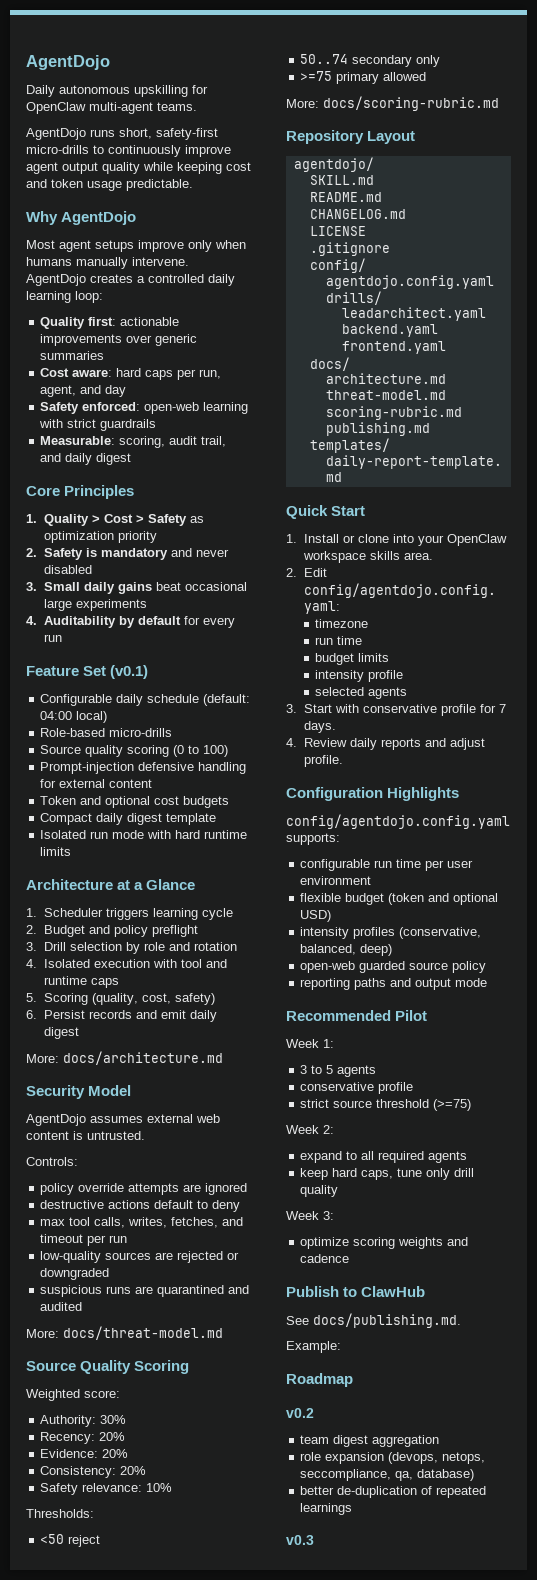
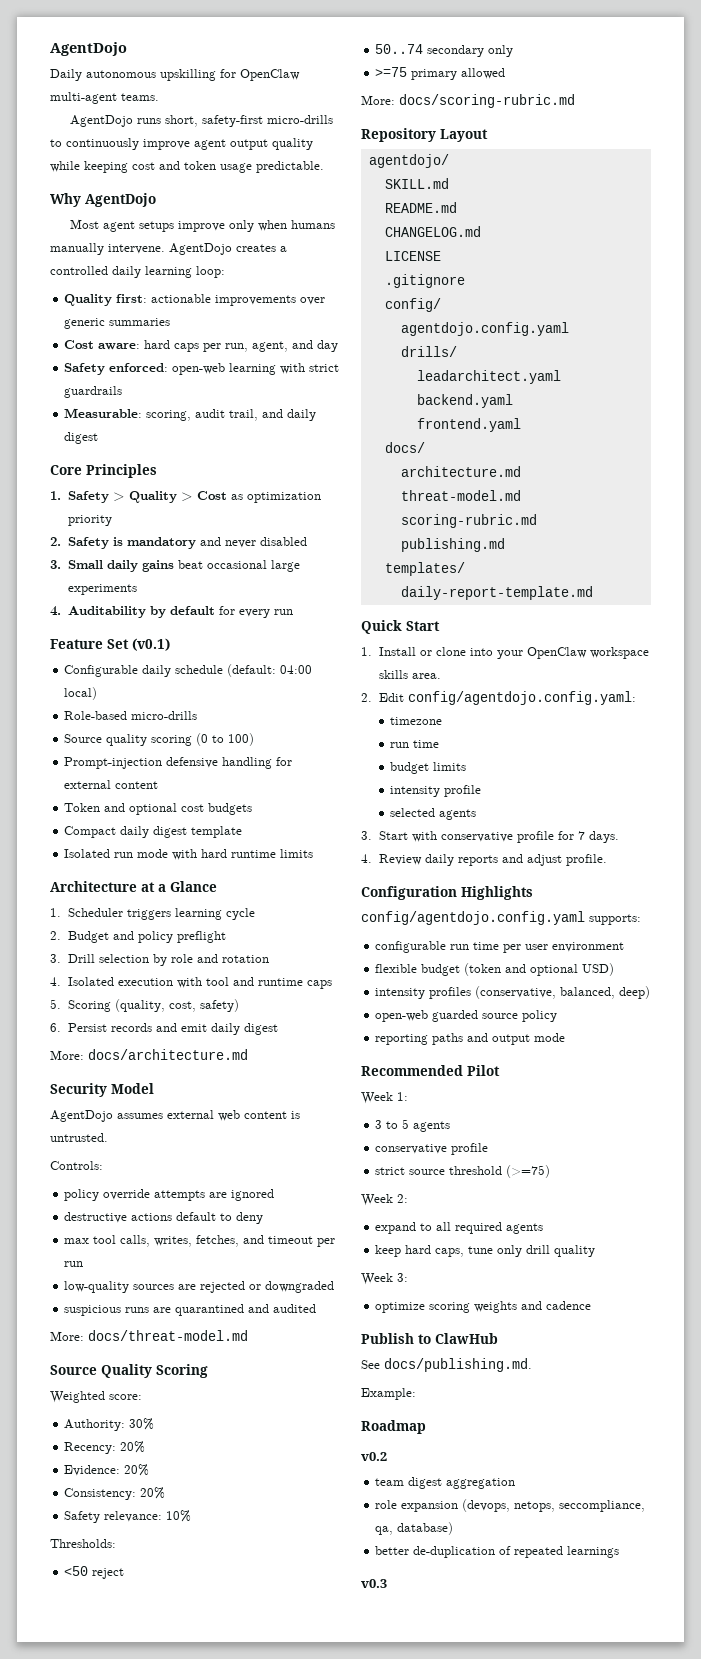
- 1. Quality > Cost > Safety as optimization priority
+ 1. Safety > Quality > Cost as optimization priority

